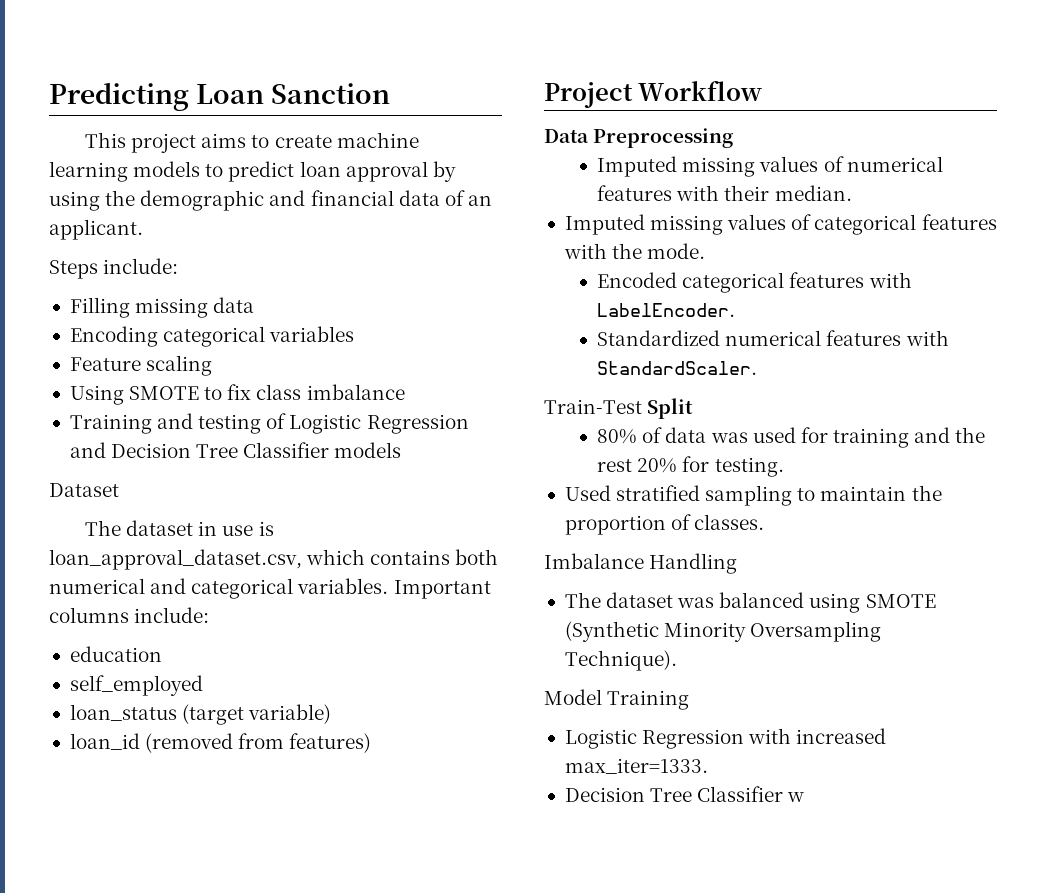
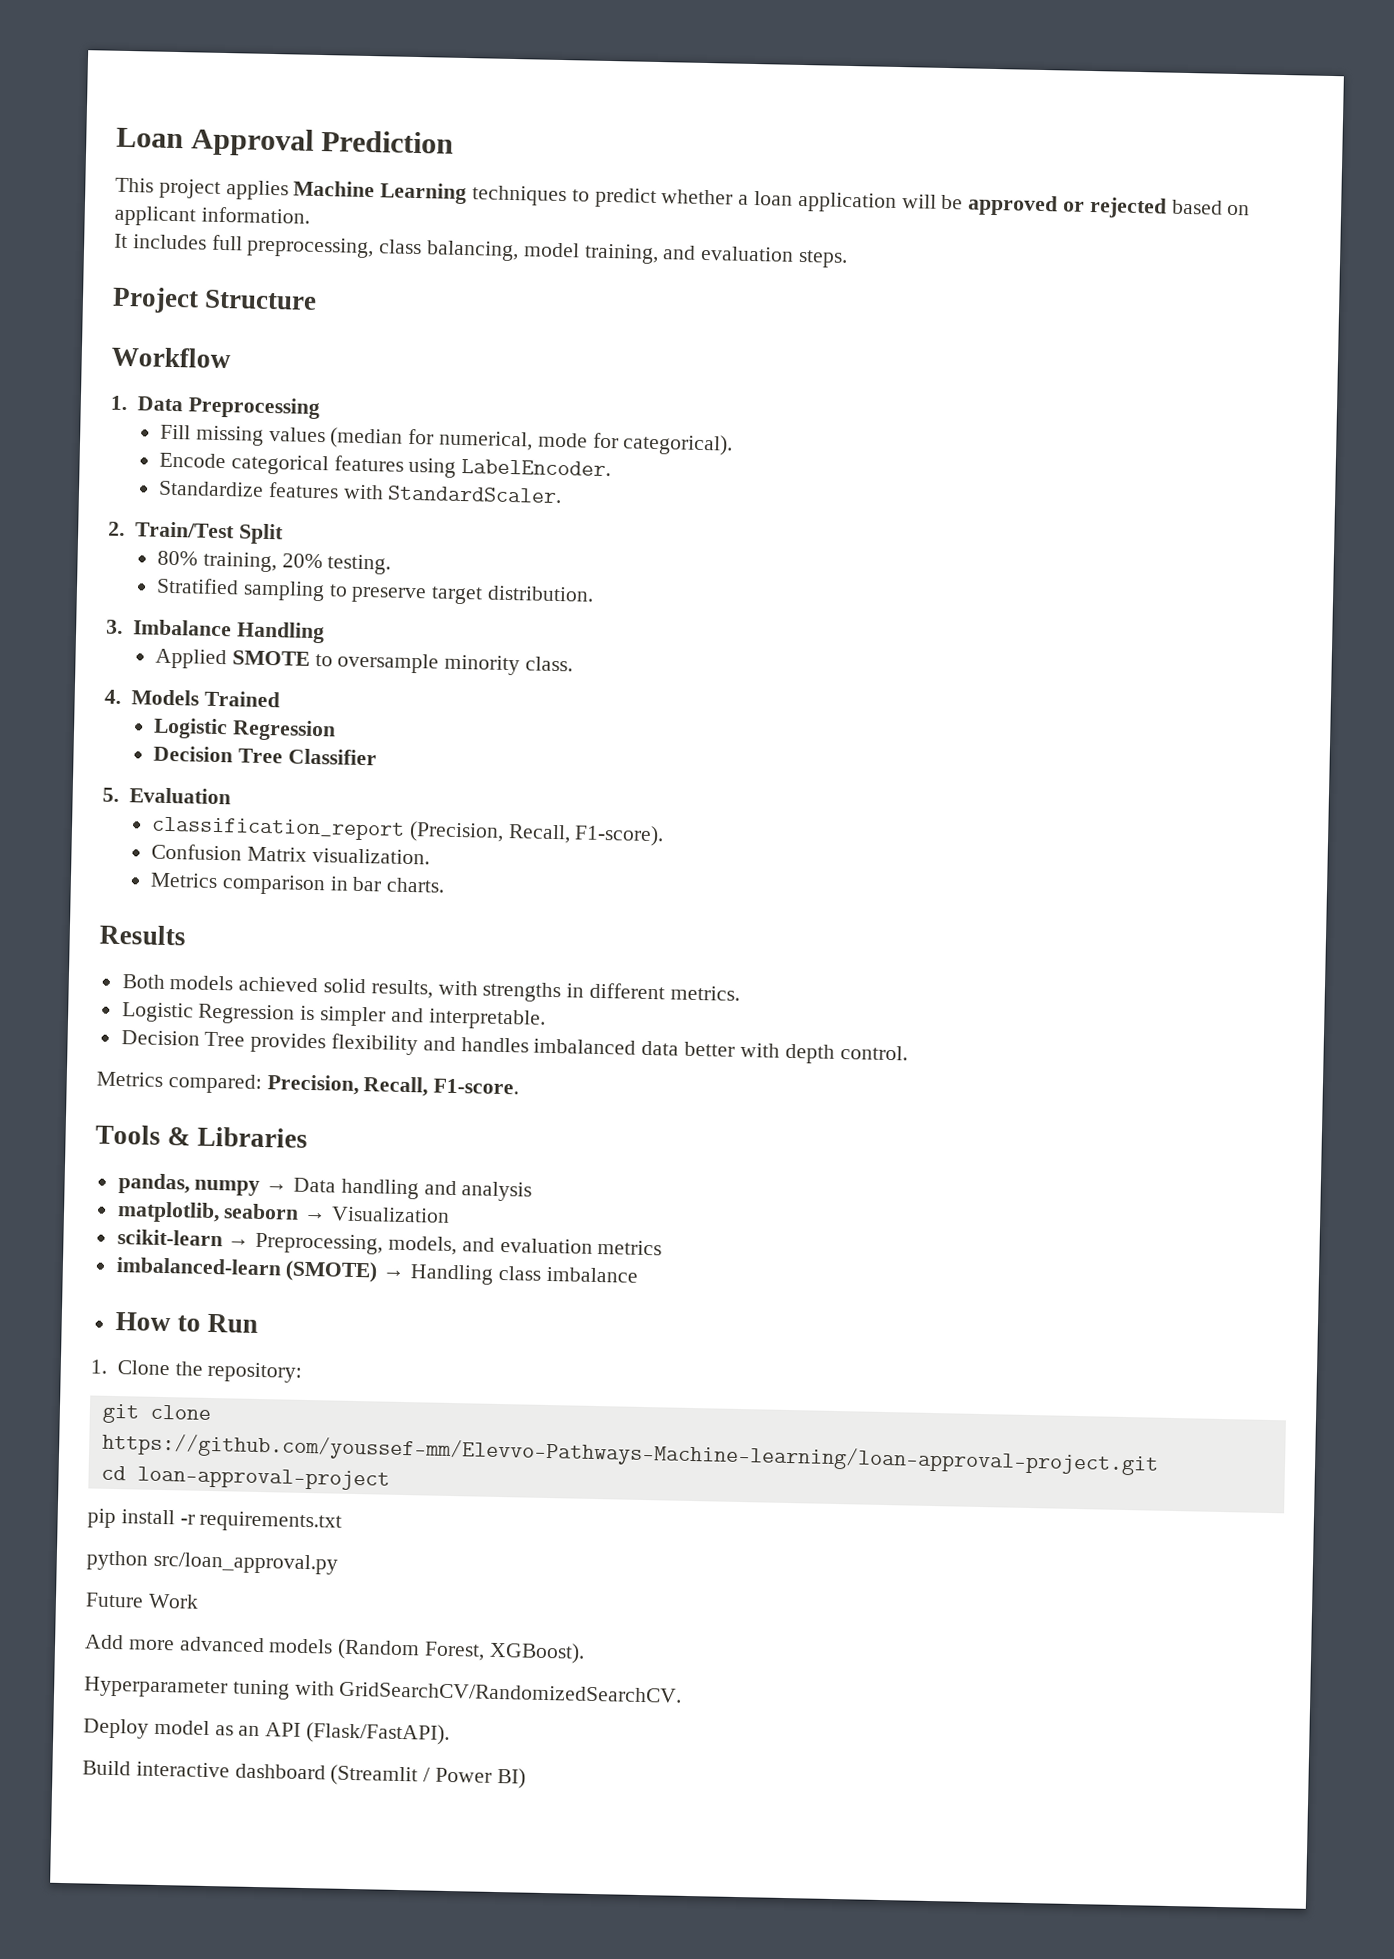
- Predicting Loan Sanction
+ Loan Approval Prediction
- This project aims to create machine learning models to predict loan approval by using the demographic and financial data of an applicant.
- Steps include:
- Filling missing data
- Encoding categorical variables
- Feature scaling
- Using SMOTE to fix class imbalance
- Training and testing of Logistic Regression and Decision Tree Classifier models
- Dataset
- The dataset in use is loan_approval_dataset.csv, which contains both numerical and categorical variables. Important columns include:
- education
- self_employed
- loan_status (target variable)
- loan_id (removed from features)
+ This project applies Machine Learning techniques to predict whether a loan application will be approved or rejected based on applicant information.
+ It includes full preprocessing, class balancing, model training, and evaluation steps.
- Project Workflow
+ Project Structure
+ Workflow
- Data Preprocessing
+ 1. Data Preprocessing
- Imputed missing values of numerical features with their median.
- Imputed missing values of categorical features with the mode.
- Encoded categorical features with LabelEncoder.
+ Fill missing values (median for numerical, mode for categorical).
+ Encode categorical features using LabelEncoder.
- Standardized numerical features with StandardScaler.
+ Standardize features with StandardScaler.
- Train-Test Split
+ 2. Train/Test Split
- 80% of data was used for training and the rest 20% for testing.
- Used stratified sampling to maintain the proportion of classes.
- Imbalance Handling
- The dataset was balanced using SMOTE (Synthetic Minority Oversampling Technique).
- Model Training
- Logistic Regression with increased max_iter=1333.
- Decision Tree Classifier w
+ 80% training, 20% testing.
+ Stratified sampling to preserve target distribution.
+ 3. Imbalance Handling
+ Applied SMOTE to oversample minority class.
+ 4. Models Trained
+ Logistic Regression
+ Decision Tree Classifier
+ 5. Evaluation
+ classification_report (Precision, Recall, F1-score).
+ Confusion Matrix visualization.
+ Metrics comparison in bar charts.
+ Results
+ Both models achieved solid results, with strengths in different metrics.
+ Logistic Regression is simpler and interpretable.
+ Decision Tree provides flexibility and handles imbalanced data better with depth control.
+ Metrics compared: Precision, Recall, F1-score.
+ Tools & Libraries
+ pandas, numpy → Data handling and analysis
+ matplotlib, seaborn → Visualization
+ scikit-learn → Preprocessing, models, and evaluation metrics
+ imbalanced-learn (SMOTE) → Handling class imbalance
+ How to Run
+ 1. Clone the repository:
+ git clone https://github.com/youssef-mm/Elevvo-Pathways-Machine-learning/loan-approval-project.git
+ cd loan-approval-project
+ pip install -r requirements.txt
+ python src/loan_approval.py
+ Future Work
+ Add more advanced models (Random Forest, XGBoost).
+ Hyperparameter tuning with GridSearchCV/RandomizedSearchCV.
+ Deploy model as an API (Flask/FastAPI).
+ Build interactive dashboard (Streamlit / Power BI)

